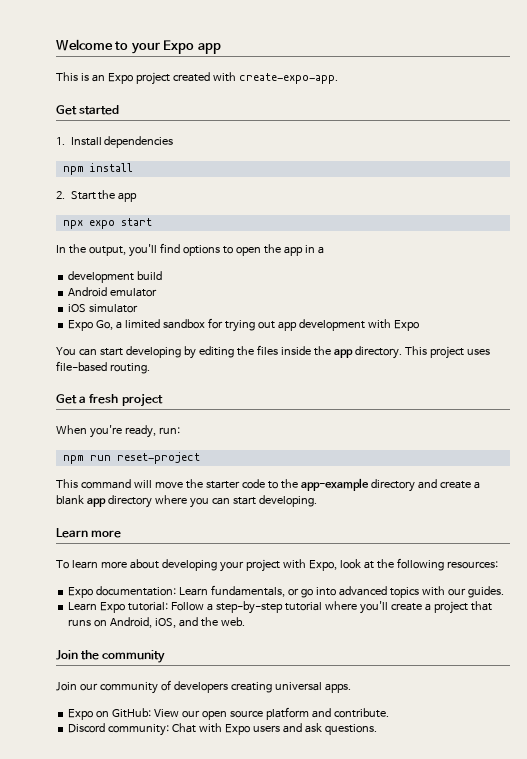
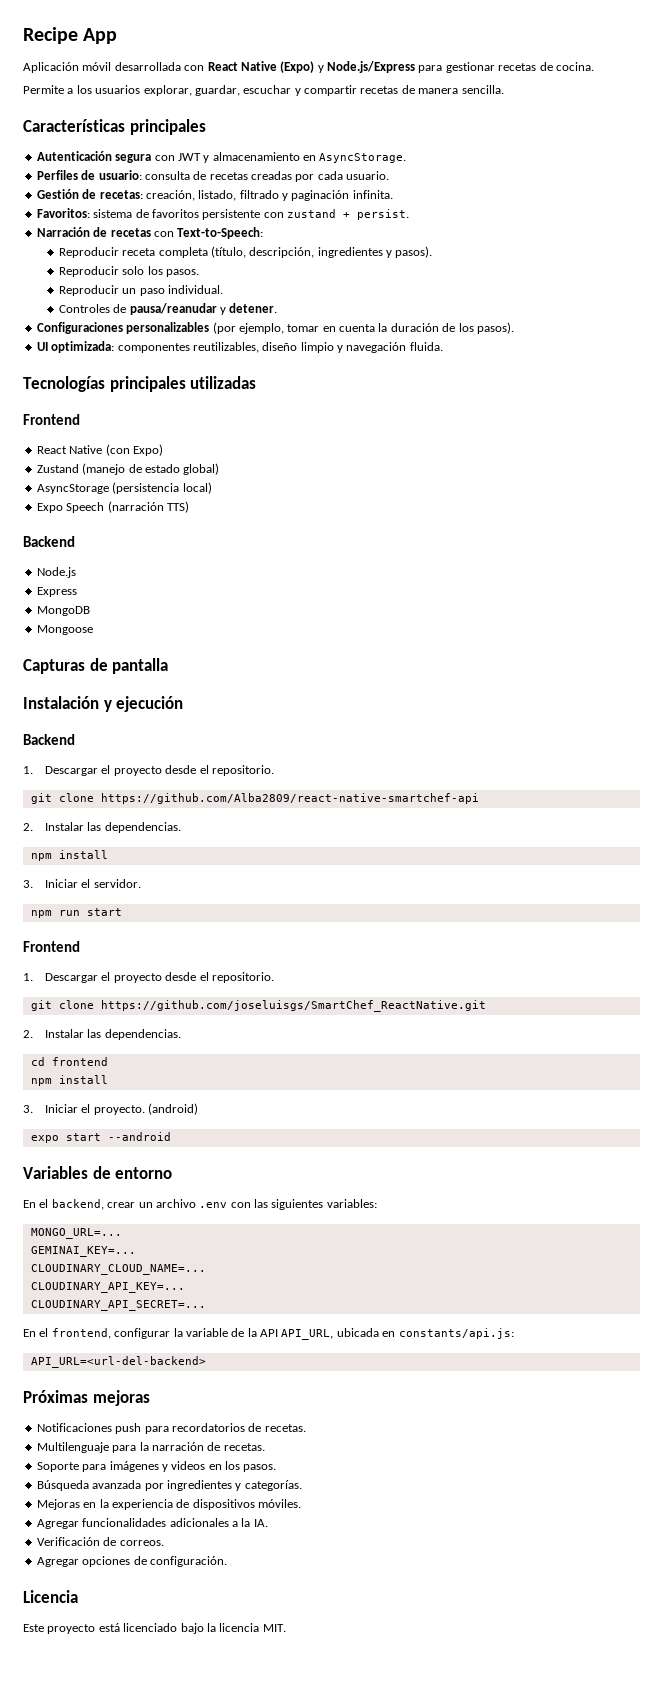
- Welcome to your Expo app
- This is an Expo project created with create-expo-app.
- Get started
- 1. Install dependencies
+ Recipe App
+ Aplicación móvil desarrollada con React Native (Expo) y Node.js/Express para gestionar recetas de cocina.
+ Permite a los usuarios explorar, guardar, escuchar y compartir recetas de manera sencilla.
+ Características principales
+ Autenticación segura con JWT y almacenamiento en AsyncStorage.
+ Perfiles de usuario: consulta de recetas creadas por cada usuario.
+ Gestión de recetas: creación, listado, filtrado y paginación infinita.
+ Favoritos: sistema de favoritos persistente con zustand + persist.
+ Narración de recetas con Text-to-Speech:
+ Reproducir receta completa (título, descripción, ingredientes y pasos).
+ Reproducir solo los pasos.
+ Reproducir un paso individual.
+ Controles de pausa/reanudar y detener.
+ Configuraciones personalizables (por ejemplo, tomar en cuenta la duración de los pasos).
+ UI optimizada: componentes reutilizables, diseño limpio y navegación fluida.
+ Tecnologías principales utilizadas
+ Frontend
+ React Native (con Expo)
+ Zustand (manejo de estado global)
+ AsyncStorage (persistencia local)
+ Expo Speech (narración TTS)
+ Backend
+ Node.js
+ Express
+ MongoDB
+ Mongoose
+ Capturas de pantalla
+ Instalación y ejecución
+ Backend
+ 1. Descargar el proyecto desde el repositorio.
+ git clone https://github.com/Alba2809/react-native-smartchef-api
+ 2. Instalar las dependencias.
  npm install
- 2. Start the app
- npx expo start
- In the output, you'll find options to open the app in a
- development build
- Android emulator
- iOS simulator
- Expo Go, a limited sandbox for trying out app development with Expo
- You can start developing by editing the files inside the app directory. This project uses file-based routing.
- Get a fresh project
- When you're ready, run:
- npm run reset-project
- This command will move the starter code to the app-example directory and create a blank app directory where you can start developing.
- Learn more
- To learn more about developing your project with Expo, look at the following resources:
- Expo documentation: Learn fundamentals, or go into advanced topics with our guides.
- Learn Expo tutorial: Follow a step-by-step tutorial where you'll create a project that runs on Android, iOS, and the web.
- Join the community
- Join our community of developers creating universal apps.
- Expo on GitHub: View our open source platform and contribute.
- Discord community: Chat with Expo users and ask questions.
+ 3. Iniciar el servidor.
+ npm run start
+ Frontend
+ 1. Descargar el proyecto desde el repositorio.
+ git clone https://github.com/joseluisgs/SmartChef_ReactNative.git
+ 2. Instalar las dependencias.
+ cd frontend
+ npm install
+ 3. Iniciar el proyecto. (android)
+ expo start --android
+ Variables de entorno
+ En el backend, crear un archivo .env con las siguientes variables:
+ MONGO_URL=...
+ GEMINAI_KEY=...
+ CLOUDINARY_CLOUD_NAME=...
+ CLOUDINARY_API_KEY=...
+ CLOUDINARY_API_SECRET=...
+ En el frontend, configurar la variable de la API API_URL, ubicada en constants/api.js:
+ API_URL=<url-del-backend>
+ Próximas mejoras
+ Notificaciones push para recordatorios de recetas.
+ Multilenguaje para la narración de recetas.
+ Soporte para imágenes y videos en los pasos.
+ Búsqueda avanzada por ingredientes y categorías.
+ Mejoras en la experiencia de dispositivos móviles.
+ Agregar funcionalidades adicionales a la IA.
+ Verificación de correos.
+ Agregar opciones de configuración.
+ Licencia
+ Este proyecto está licenciado bajo la licencia MIT.

